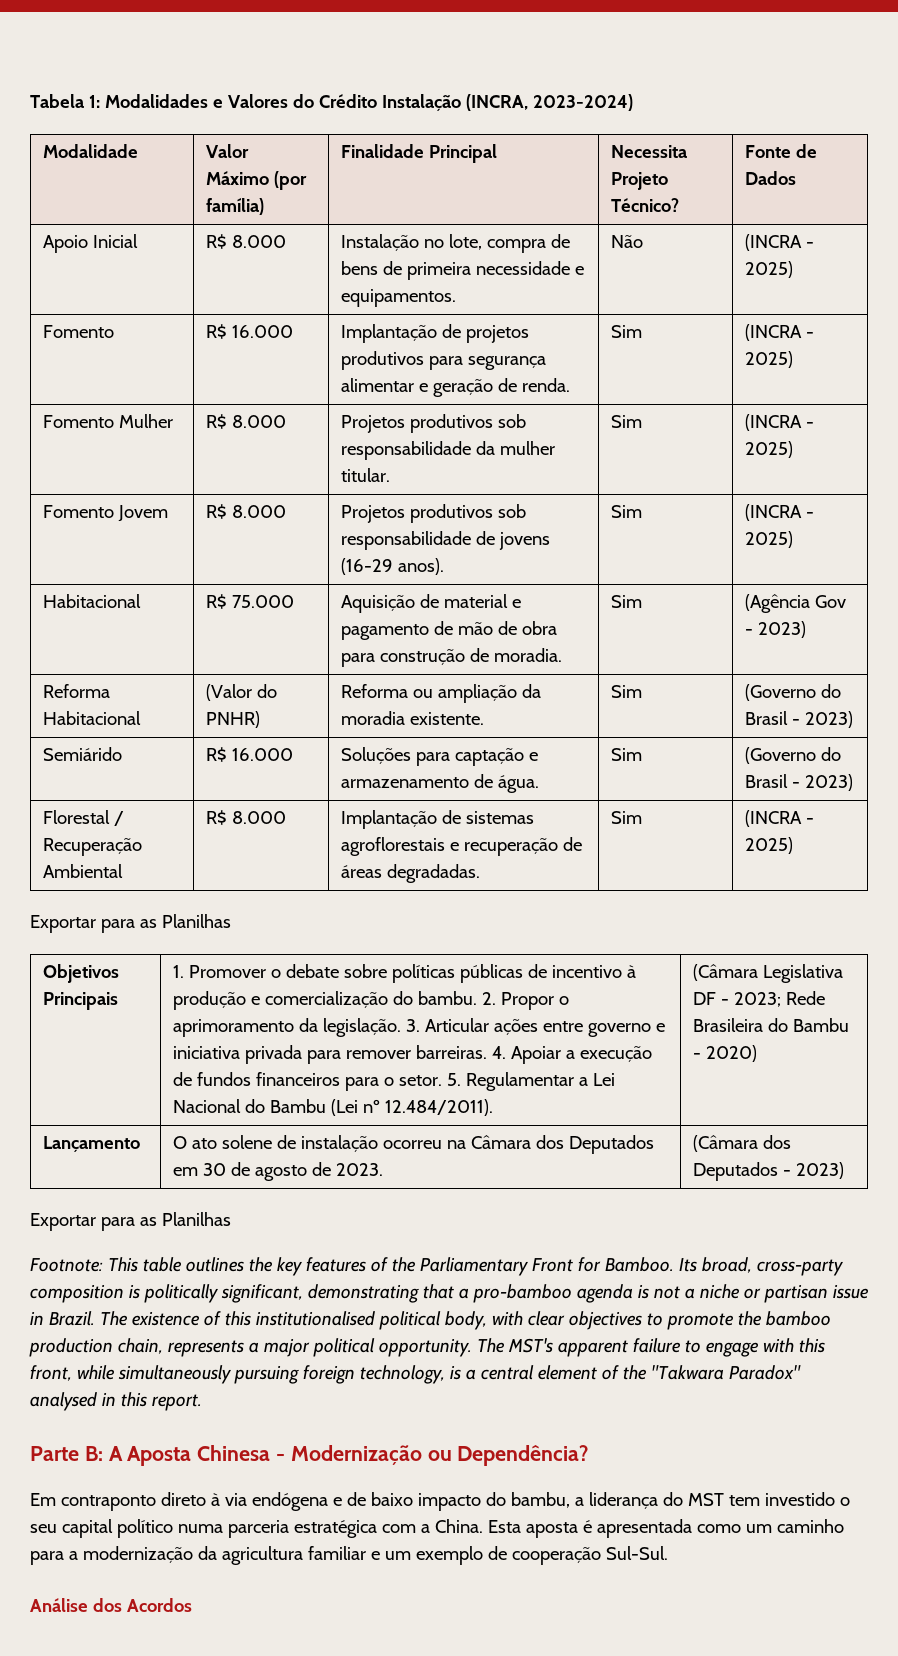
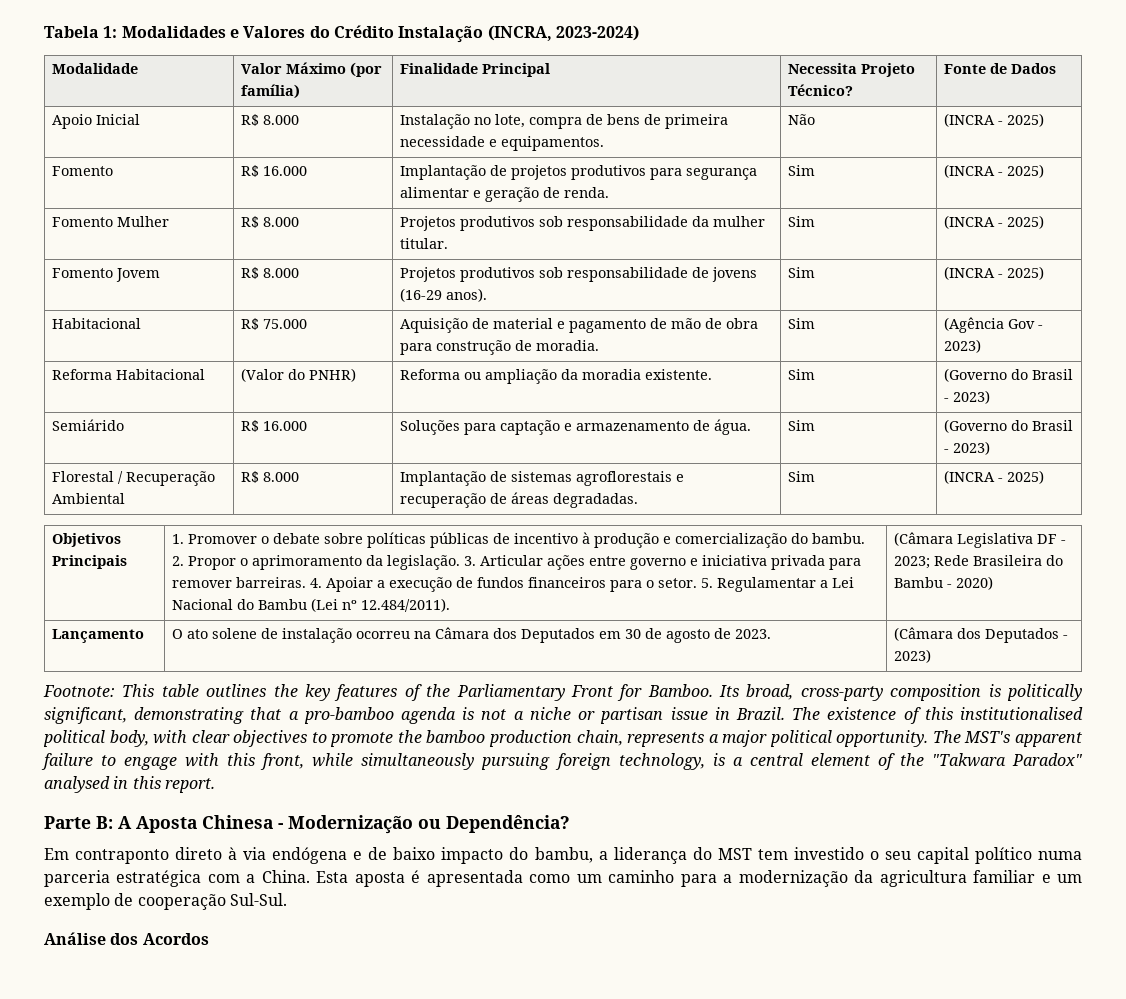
  Florestal / Recuperação Ambiental | R$ 8.000 | Implantação de sistemas agroflorestais e recuperação de áreas degradadas. | Sim | (INCRA - 2025)
- Exportar para as Planilhas
  Lançamento | O ato solene de instalação ocorreu na Câmara dos Deputados em 30 de agosto de 2023. | (Câmara dos Deputados - 2023)
- Exportar para as Planilhas

